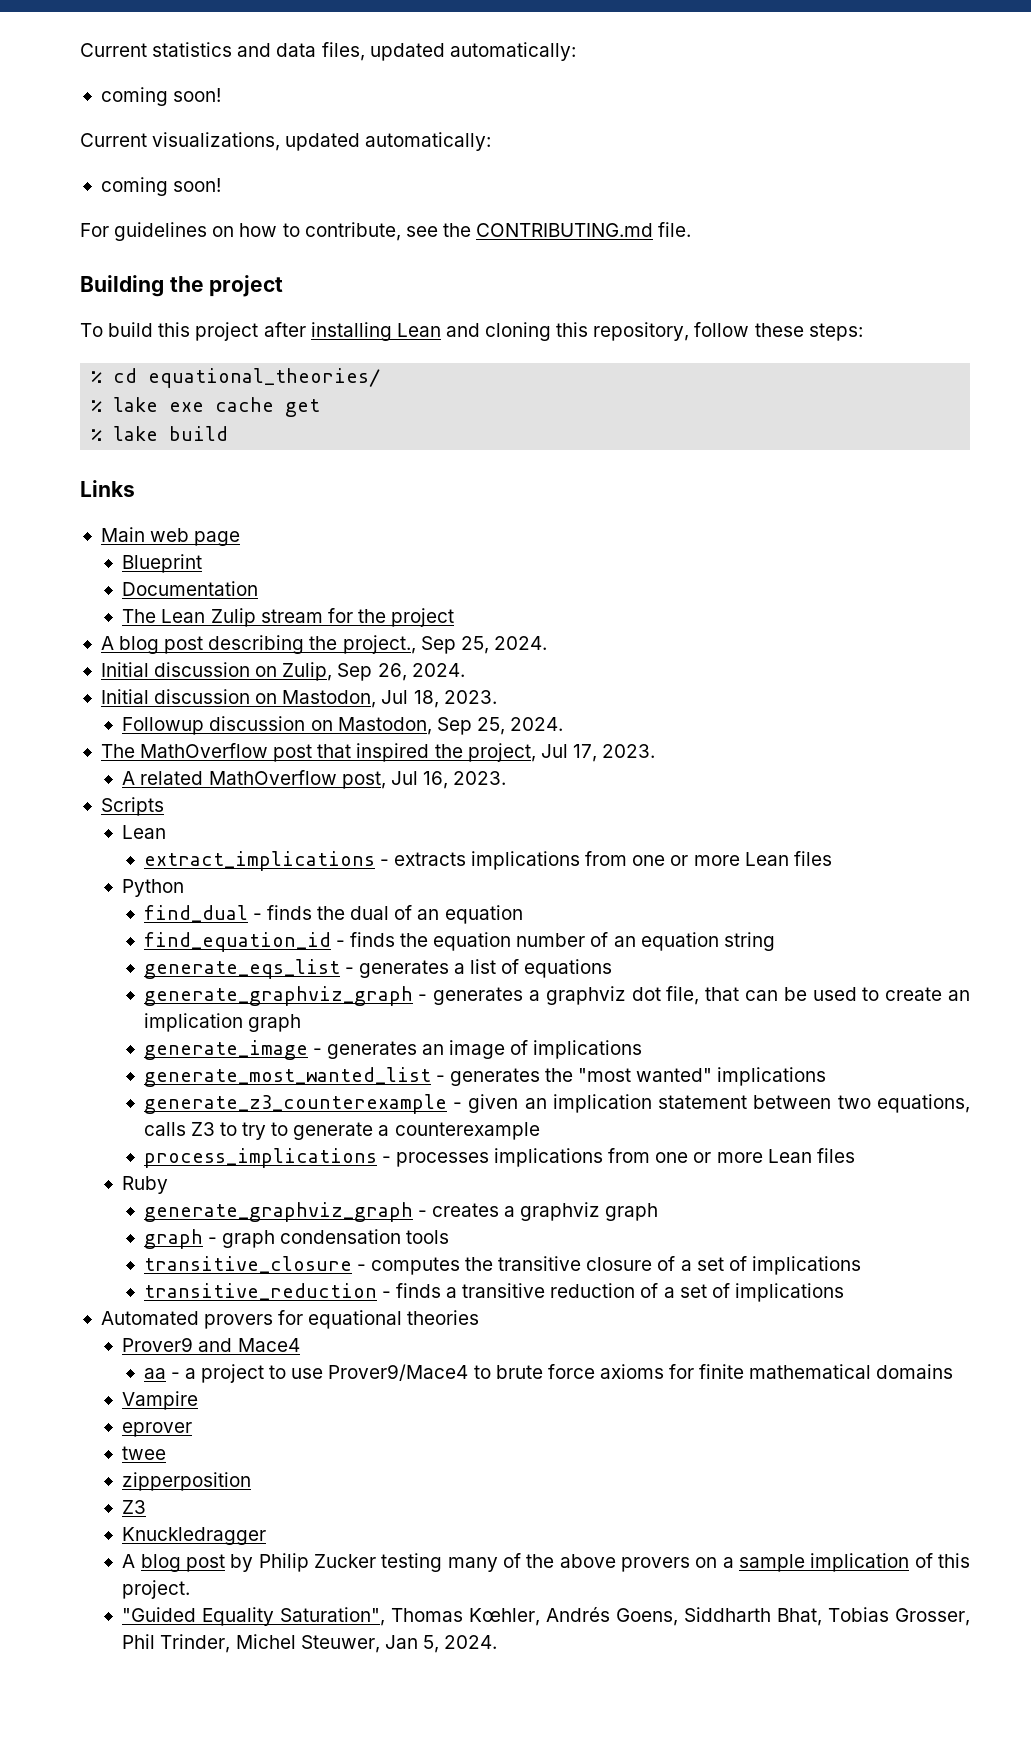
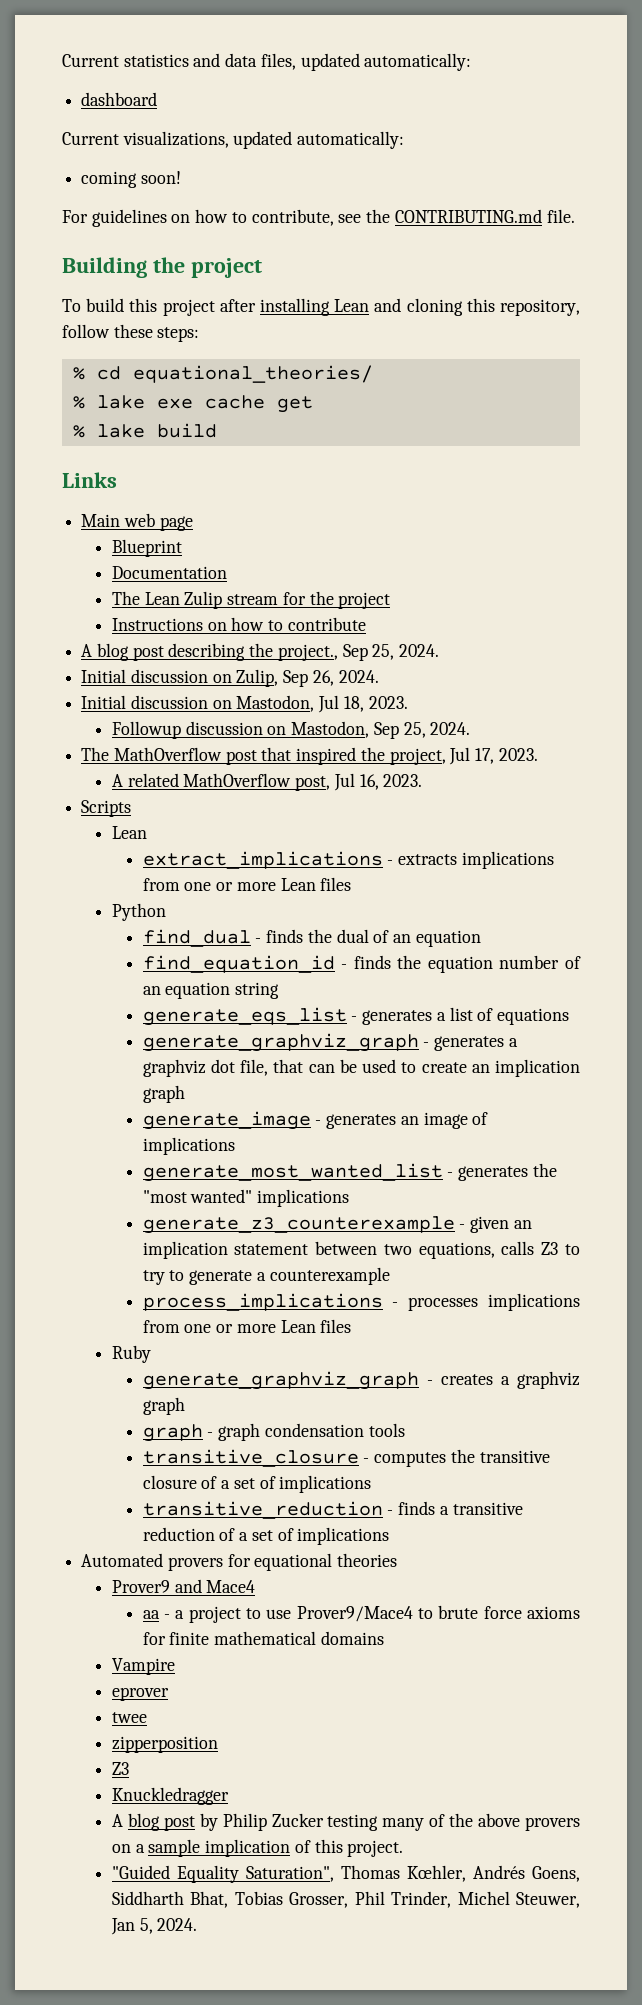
  Current statistics and data files, updated automatically:
- coming soon!
+ dashboard
+ Instructions on how to contribute

